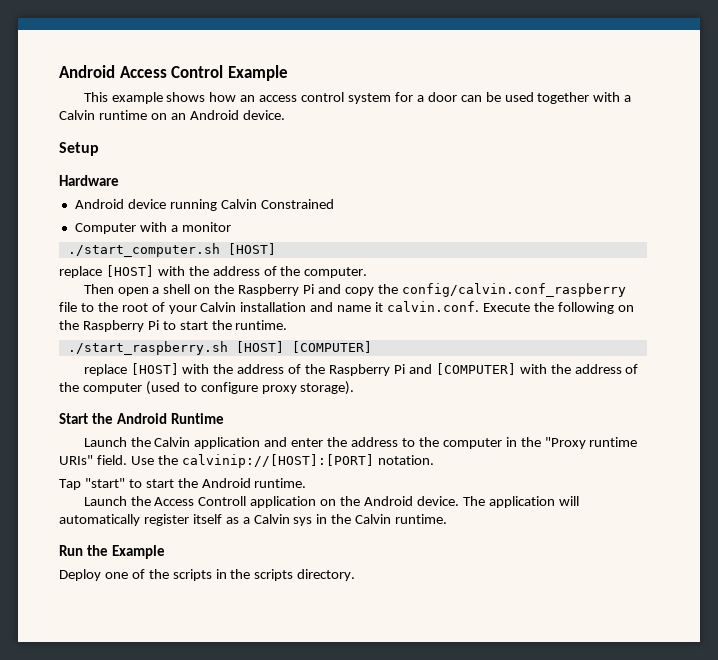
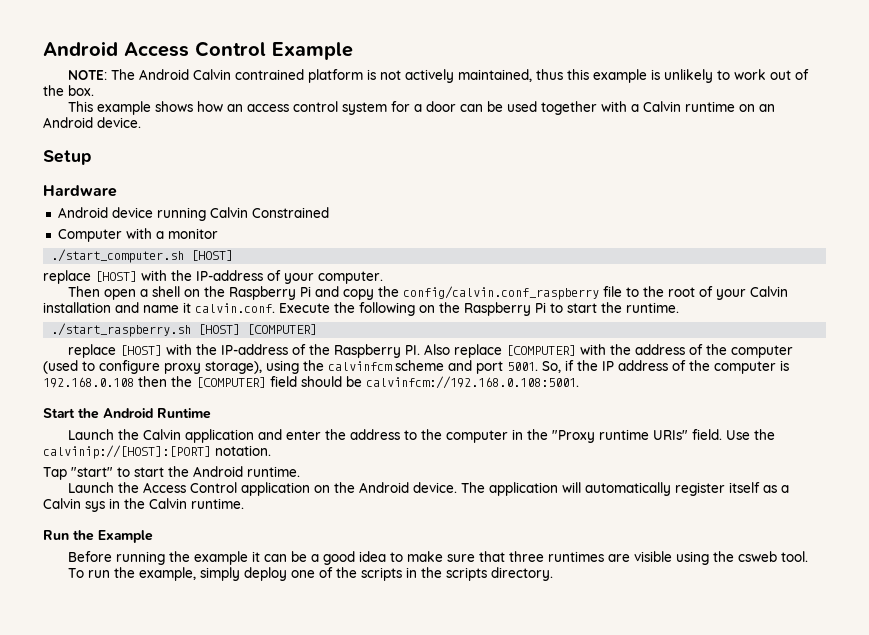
+ NOTE: The Android Calvin contrained platform is not actively maintained, thus this example is unlikely to work out of the box.
- replace [HOST] with the address of the computer.
+ replace [HOST] with the IP-address of your computer.
- replace [HOST] with the address of the Raspberry Pi and [COMPUTER] with the address of the computer (used to configure proxy storage).
+ replace [HOST] with the IP-address of the Raspberry PI. Also replace [COMPUTER] with the address of the computer (used to configure proxy storage), using the calvinfcm scheme and port 5001. So, if the IP address of the computer is 192.168.0.108 then the [COMPUTER] field should be calvinfcm://192.168.0.108:5001.
- Launch the Access Controll application on the Android device.
+ Launch the Access Control application on the Android device.
- Deploy one of the scripts in the scripts directory.
+ Before running the example it can be a good idea to make sure that three runtimes are visible using the csweb tool.
+ To run the example, simply deploy one of the scripts in the scripts directory.

